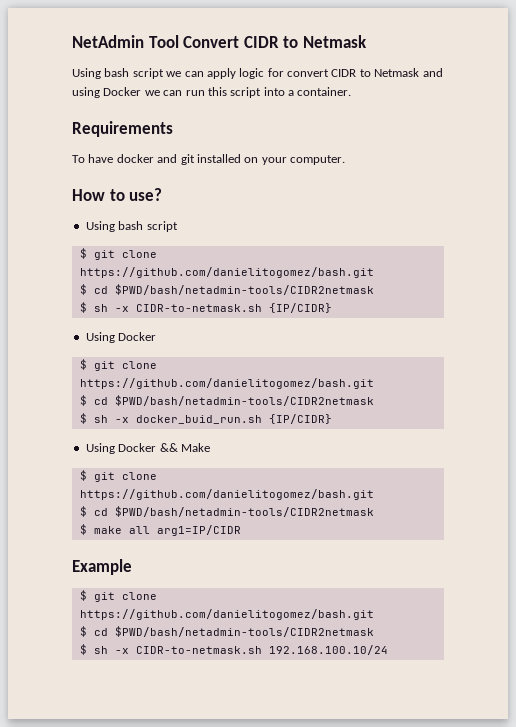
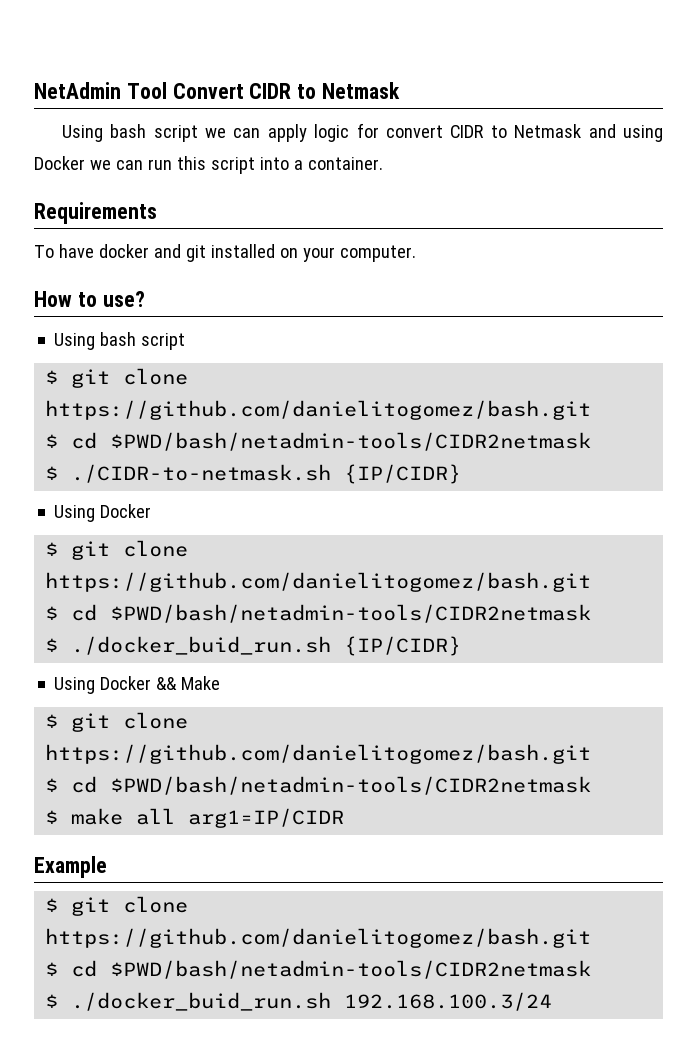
- $ sh -x CIDR-to-netmask.sh {IP/CIDR}
+ $ ./CIDR-to-netmask.sh {IP/CIDR}
- $ sh -x docker_buid_run.sh {IP/CIDR}
+ $ ./docker_buid_run.sh {IP/CIDR}
- $ sh -x CIDR-to-netmask.sh 192.168.100.10/24
+ $ ./docker_buid_run.sh 192.168.100.3/24

